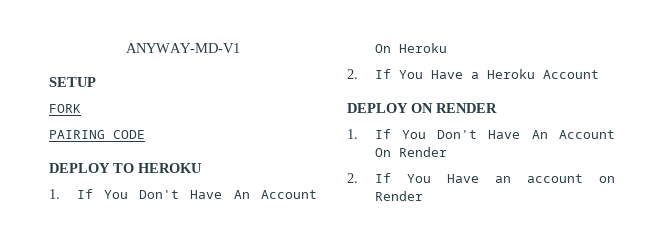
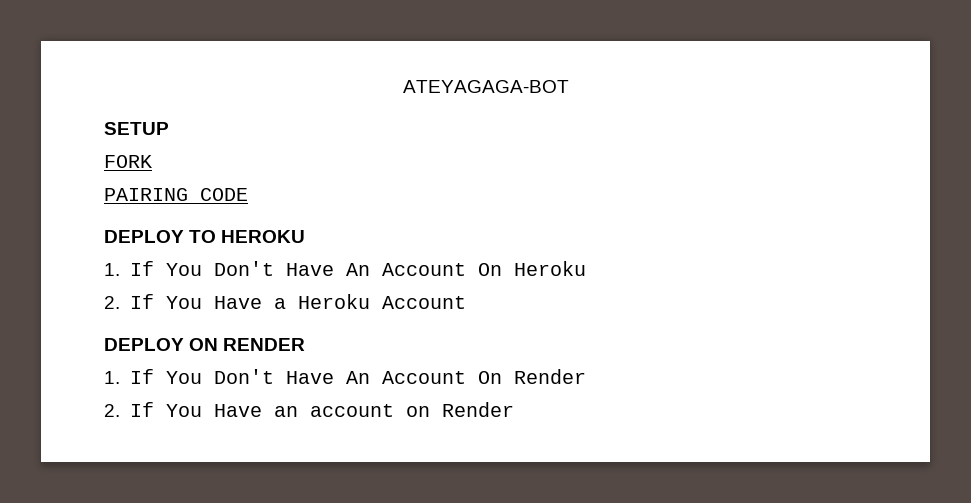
- ANYWAY-MD-V1
+ ATEYAGAGA-BOT

